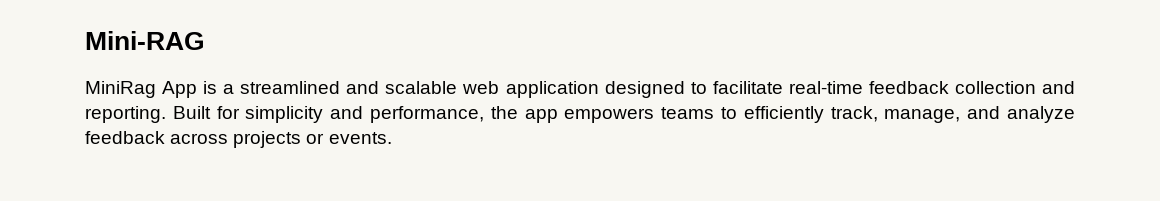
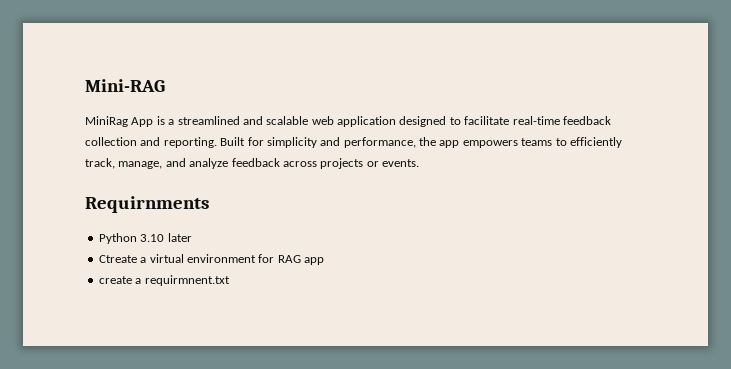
+ Requirnments
+ Python 3.10 later
+ Ctreate a virtual environment for RAG app
+ create a requirmnent.txt

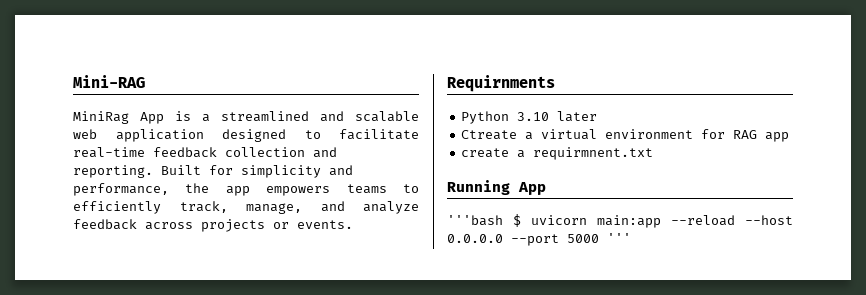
+ Running App
+ '''bash $ uvicorn main:app --reload --host 0.0.0.0 --port 5000 '''

